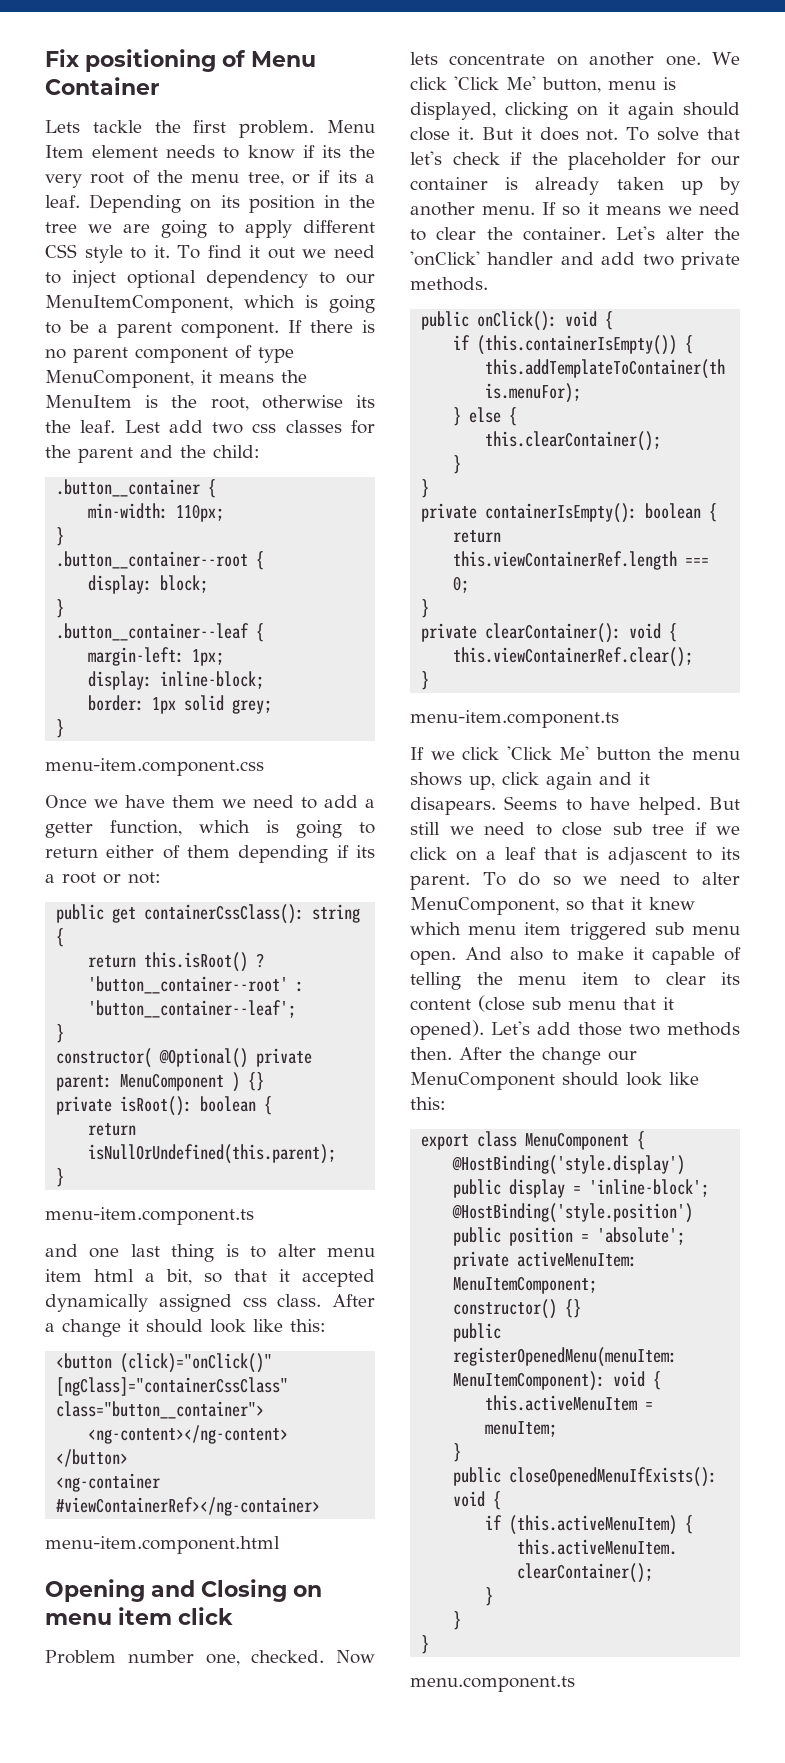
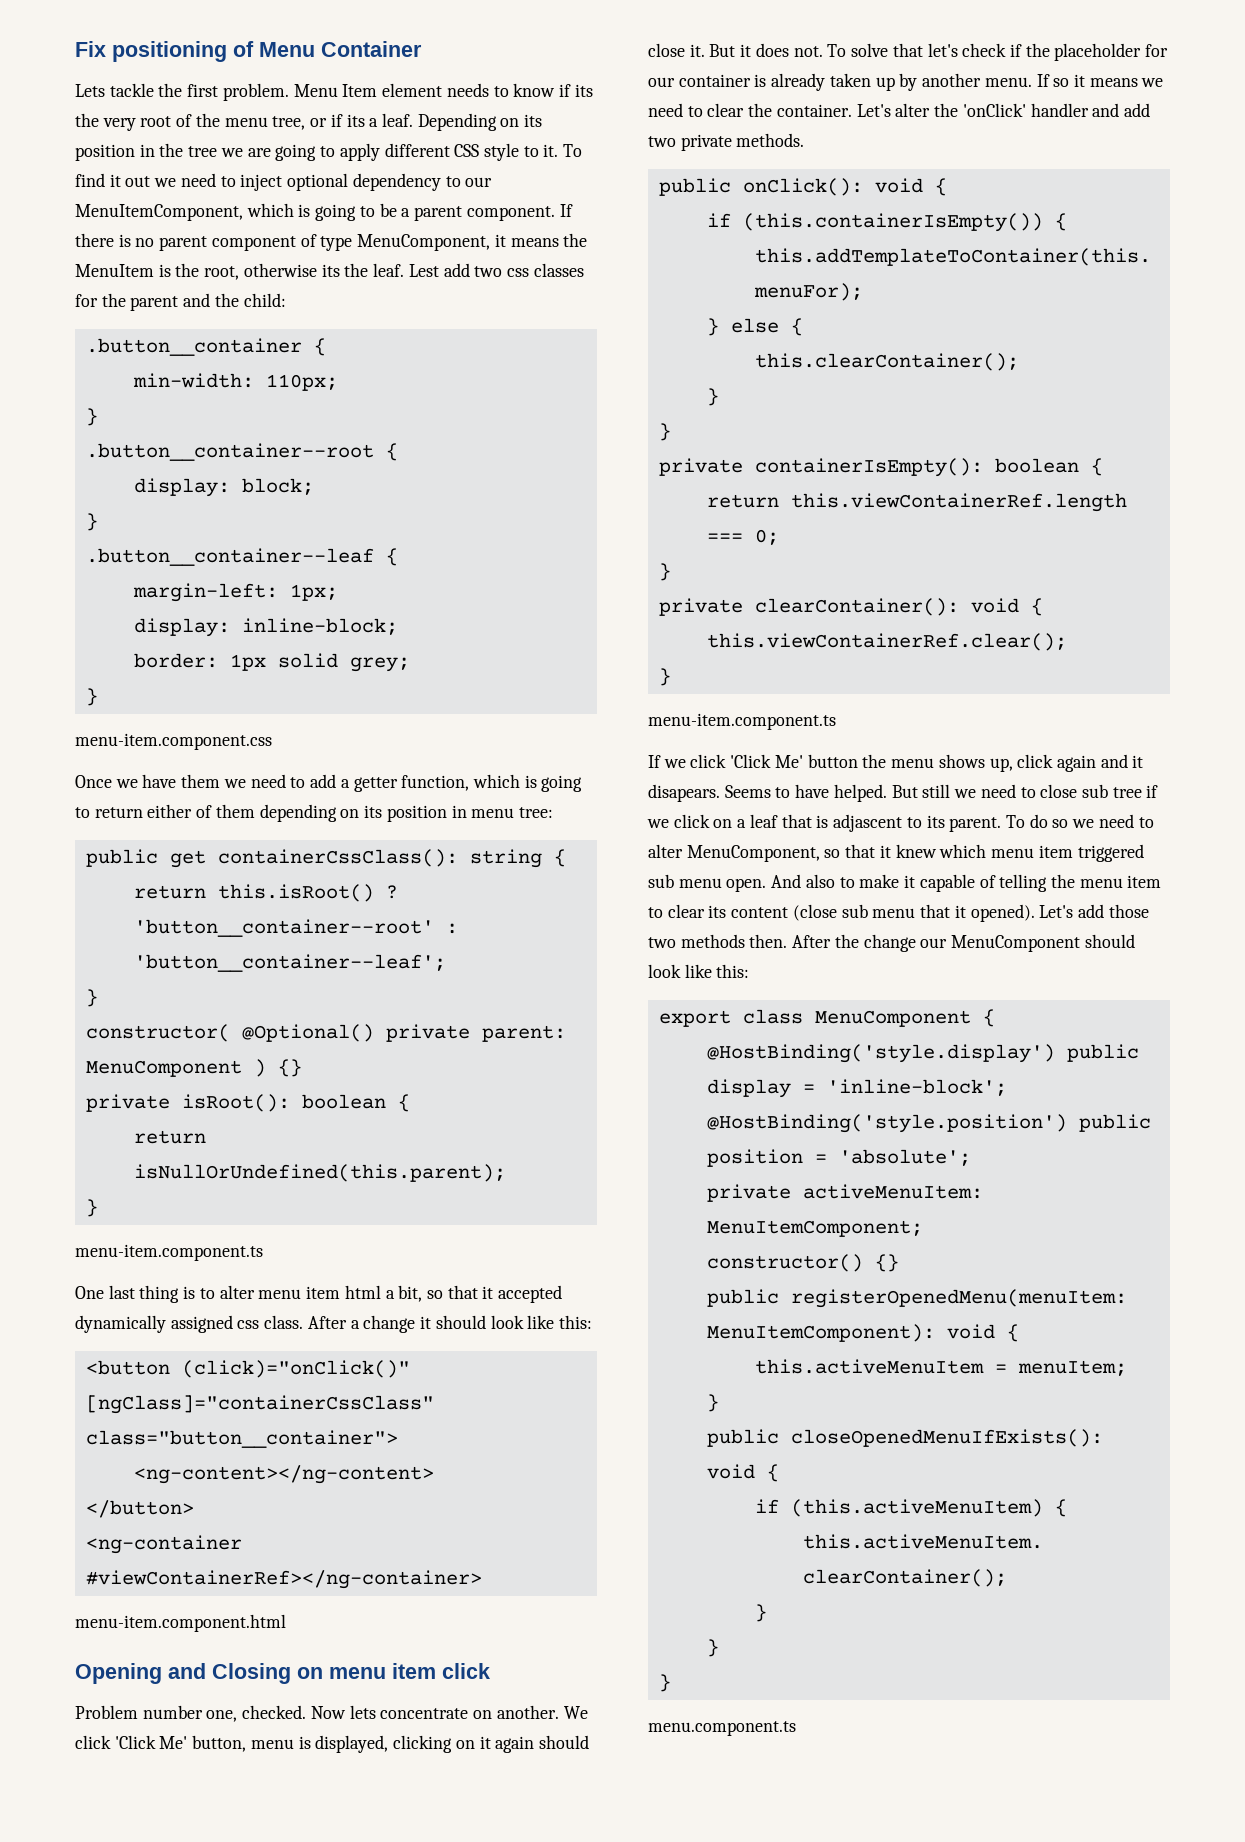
- Once we have them we need to add a getter function, which is going to return either of them depending if its a root or not:
+ Once we have them we need to add a getter function, which is going to return either of them depending on its position in menu tree:
- and one last thing is to alter menu item html a bit, so that it accepted dynamically assigned css class.
+ One last thing is to alter menu item html a bit, so that it accepted dynamically assigned css class.
- Now lets concentrate on another one.
+ Now lets concentrate on another.

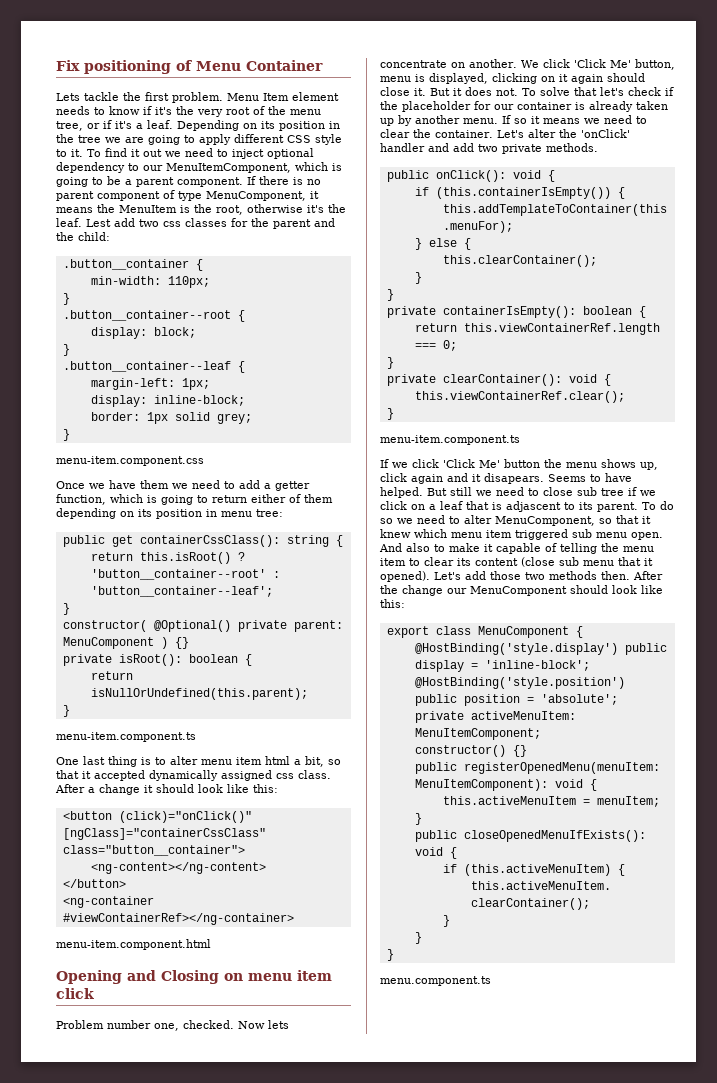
- Menu Item element needs to know if its the very root of the menu tree, or if its a leaf.
+ Menu Item element needs to know if it's the very root of the menu tree, or if it's a leaf.
- If there is no parent component of type MenuComponent, it means the MenuItem is the root, otherwise its the leaf.
+ If there is no parent component of type MenuComponent, it means the MenuItem is the root, otherwise it's the leaf.

